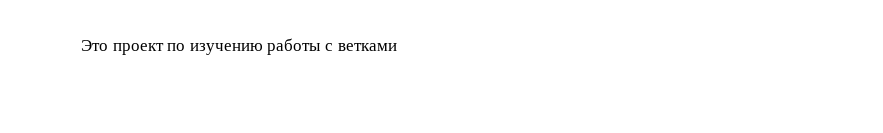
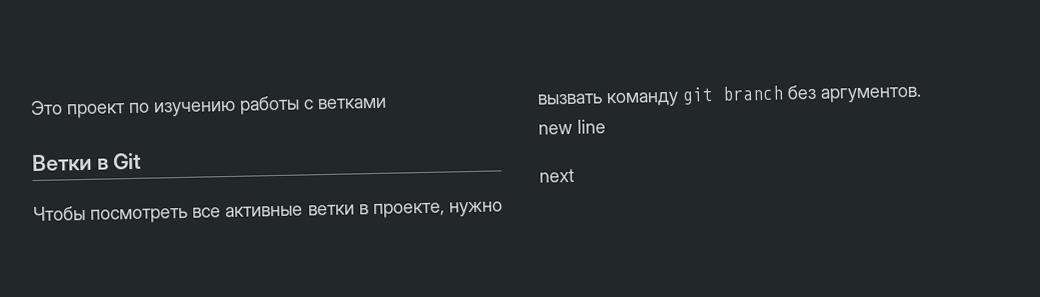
+ Ветки в Git
+ Чтобы посмотреть все активные ветки в проекте, нужно вызвать команду git branch без аргументов.
+ new line
+ next

